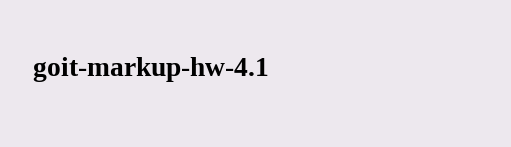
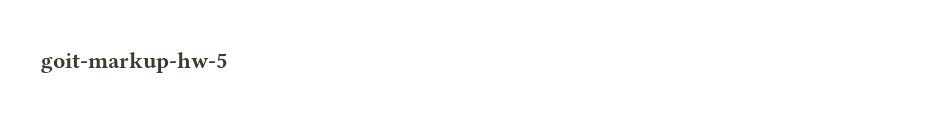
- goit-markup-hw-4.1
+ goit-markup-hw-5

